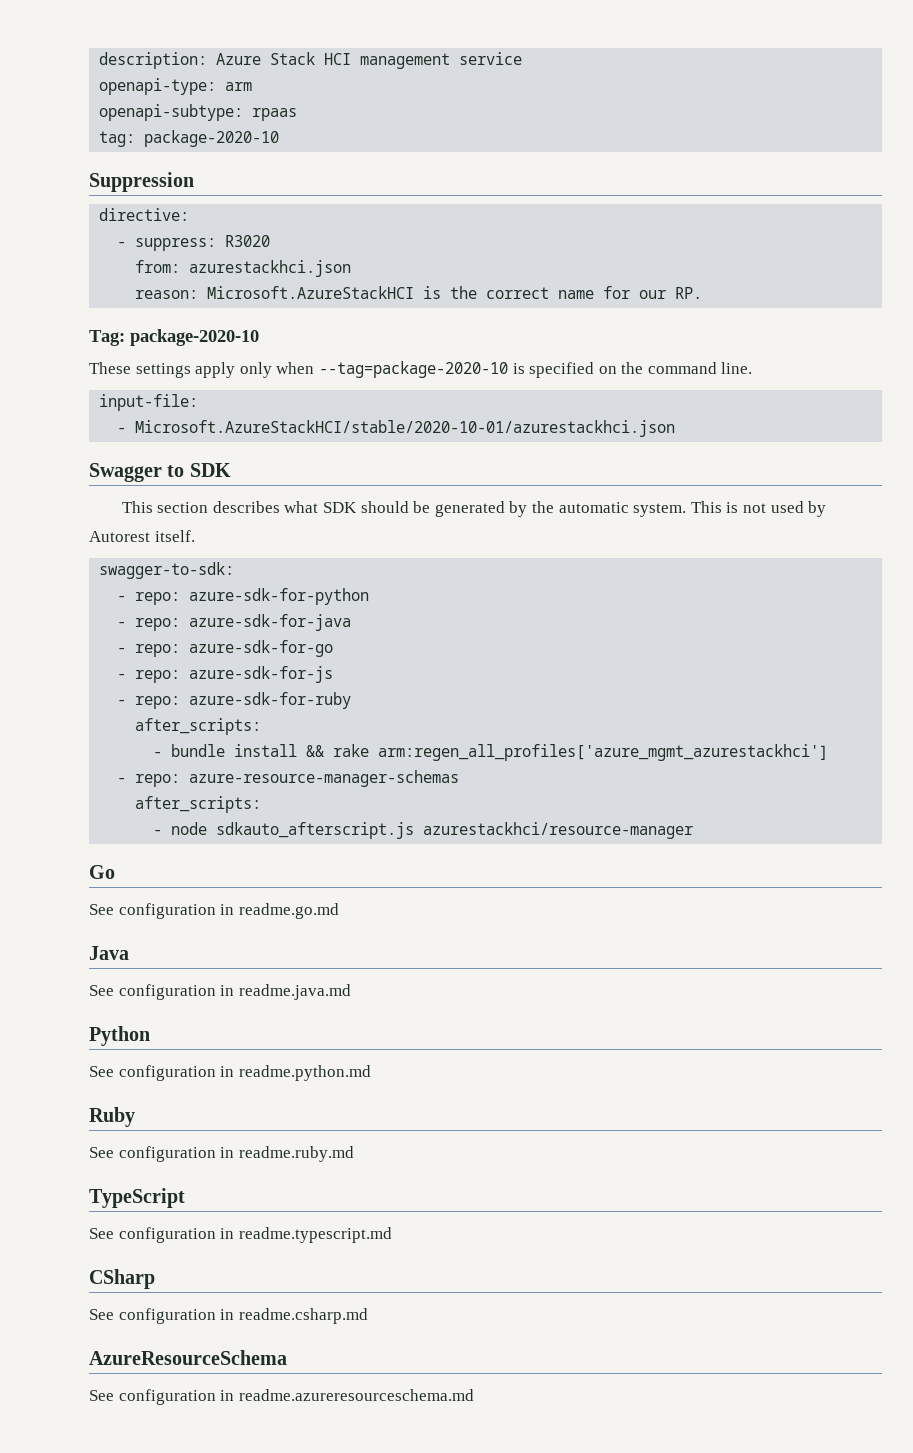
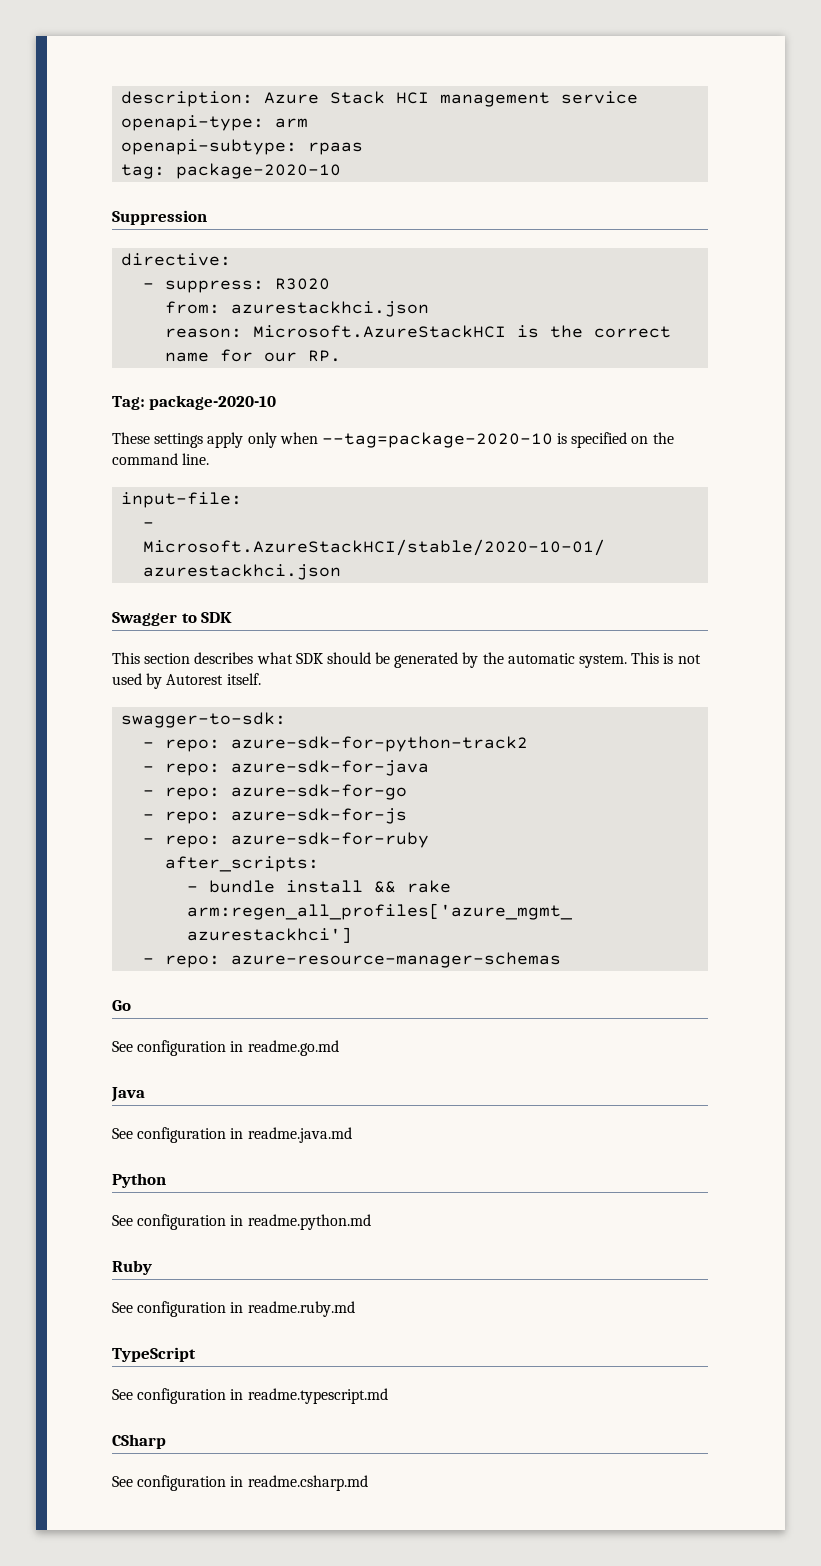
- - repo: azure-sdk-for-python
+ - repo: azure-sdk-for-python-track2
  - repo: azure-resource-manager-schemas
- after_scripts:
- - node sdkauto_afterscript.js azurestackhci/resource-manager
- AzureResourceSchema
- See configuration in readme.azureresourceschema.md

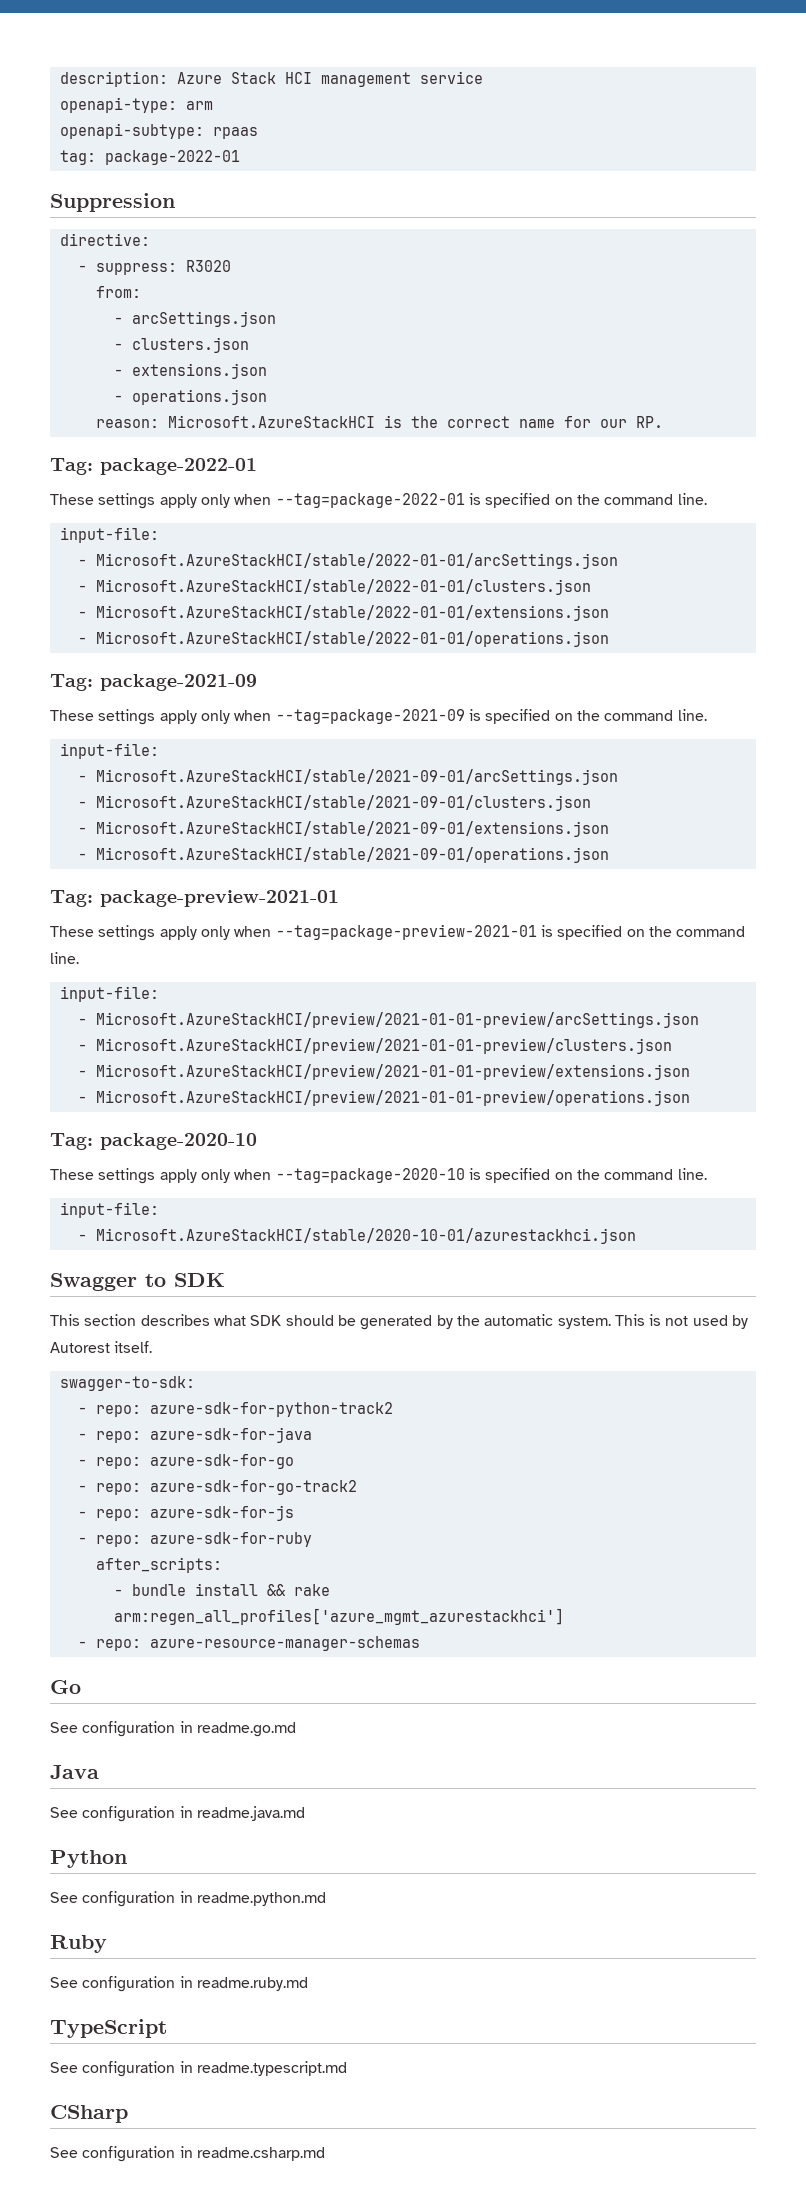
- tag: package-2020-10
+ tag: package-2022-01
- from: azurestackhci.json
+ from:
+ - arcSettings.json
+ - clusters.json
+ - extensions.json
+ - operations.json
+ Tag: package-2022-01
+ These settings apply only when --tag=package-2022-01 is specified on the command line.
+ input-file:
+ - Microsoft.AzureStackHCI/stable/2022-01-01/arcSettings.json
+ - Microsoft.AzureStackHCI/stable/2022-01-01/clusters.json
+ - Microsoft.AzureStackHCI/stable/2022-01-01/extensions.json
+ - Microsoft.AzureStackHCI/stable/2022-01-01/operations.json
+ Tag: package-2021-09
+ These settings apply only when --tag=package-2021-09 is specified on the command line.
+ input-file:
+ - Microsoft.AzureStackHCI/stable/2021-09-01/arcSettings.json
+ - Microsoft.AzureStackHCI/stable/2021-09-01/clusters.json
+ - Microsoft.AzureStackHCI/stable/2021-09-01/extensions.json
+ - Microsoft.AzureStackHCI/stable/2021-09-01/operations.json
+ Tag: package-preview-2021-01
+ These settings apply only when --tag=package-preview-2021-01 is specified on the command line.
+ input-file:
+ - Microsoft.AzureStackHCI/preview/2021-01-01-preview/arcSettings.json
+ - Microsoft.AzureStackHCI/preview/2021-01-01-preview/clusters.json
+ - Microsoft.AzureStackHCI/preview/2021-01-01-preview/extensions.json
+ - Microsoft.AzureStackHCI/preview/2021-01-01-preview/operations.json
+ - repo: azure-sdk-for-go-track2

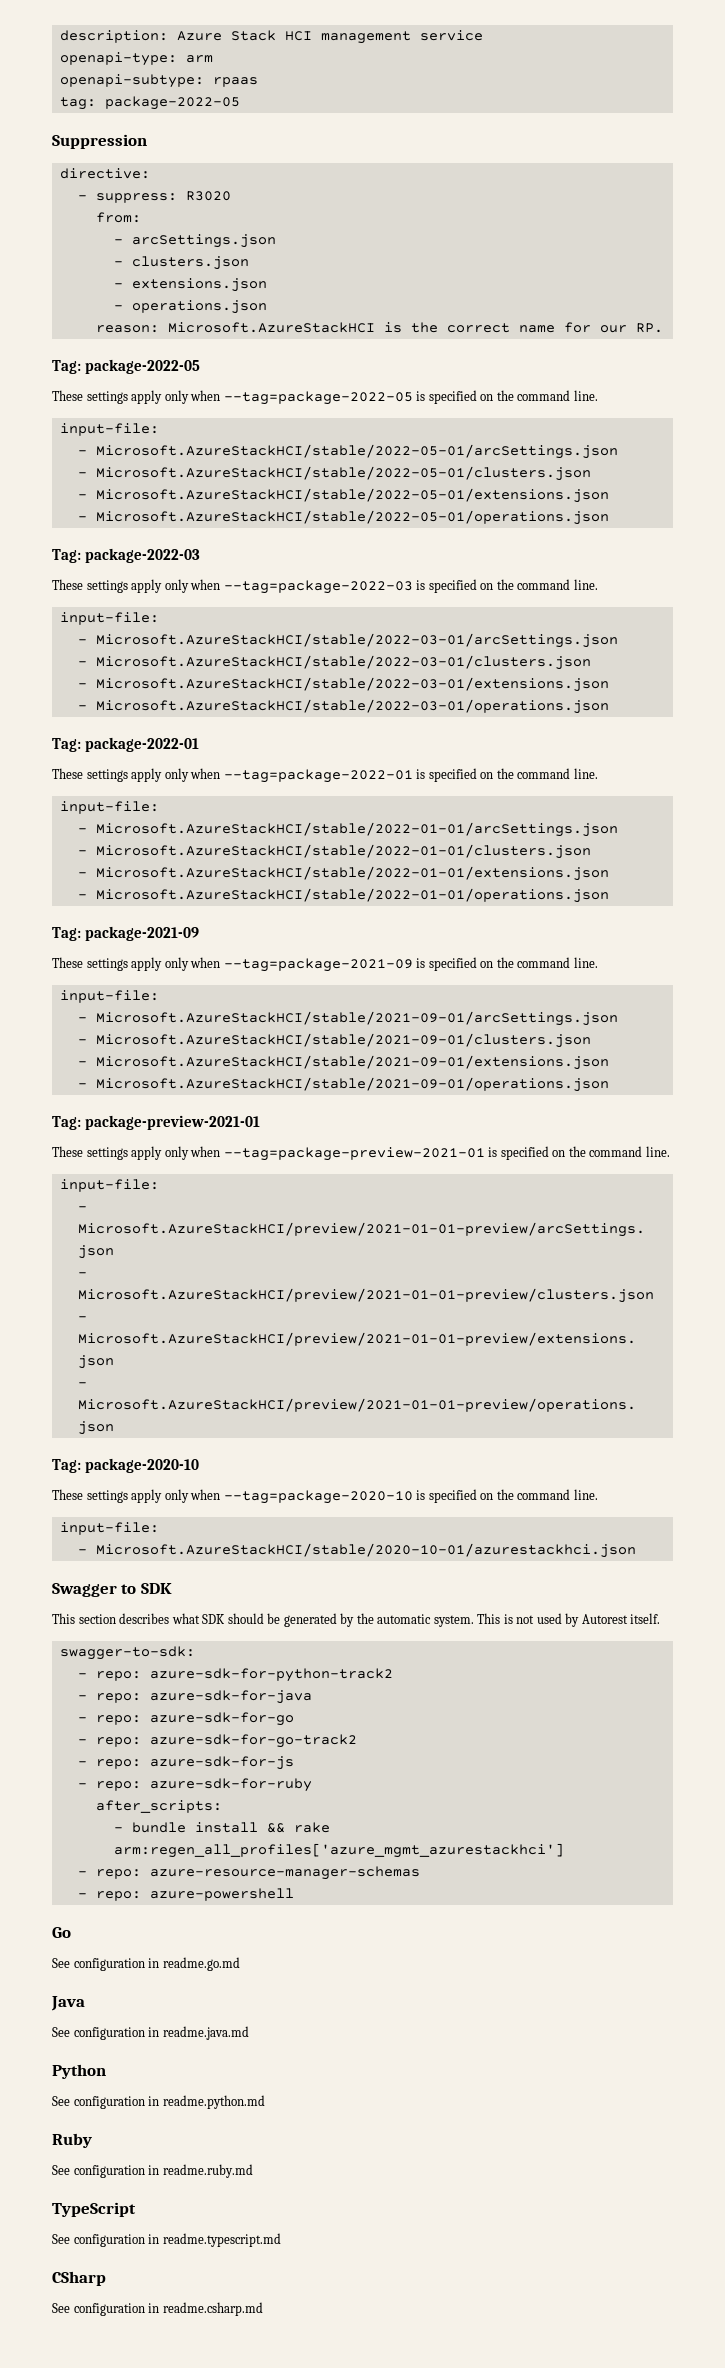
- tag: package-2022-01
+ tag: package-2022-05
+ Tag: package-2022-05
+ These settings apply only when --tag=package-2022-05 is specified on the command line.
+ input-file:
+ - Microsoft.AzureStackHCI/stable/2022-05-01/arcSettings.json
+ - Microsoft.AzureStackHCI/stable/2022-05-01/clusters.json
+ - Microsoft.AzureStackHCI/stable/2022-05-01/extensions.json
+ - Microsoft.AzureStackHCI/stable/2022-05-01/operations.json
+ Tag: package-2022-03
+ These settings apply only when --tag=package-2022-03 is specified on the command line.
+ input-file:
+ - Microsoft.AzureStackHCI/stable/2022-03-01/arcSettings.json
+ - Microsoft.AzureStackHCI/stable/2022-03-01/clusters.json
+ - Microsoft.AzureStackHCI/stable/2022-03-01/extensions.json
+ - Microsoft.AzureStackHCI/stable/2022-03-01/operations.json
+ - repo: azure-powershell

